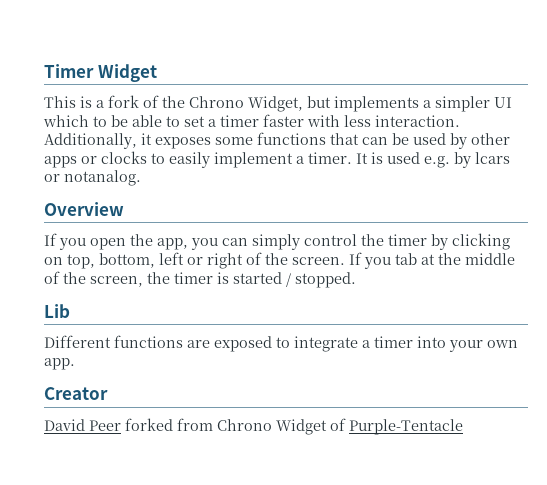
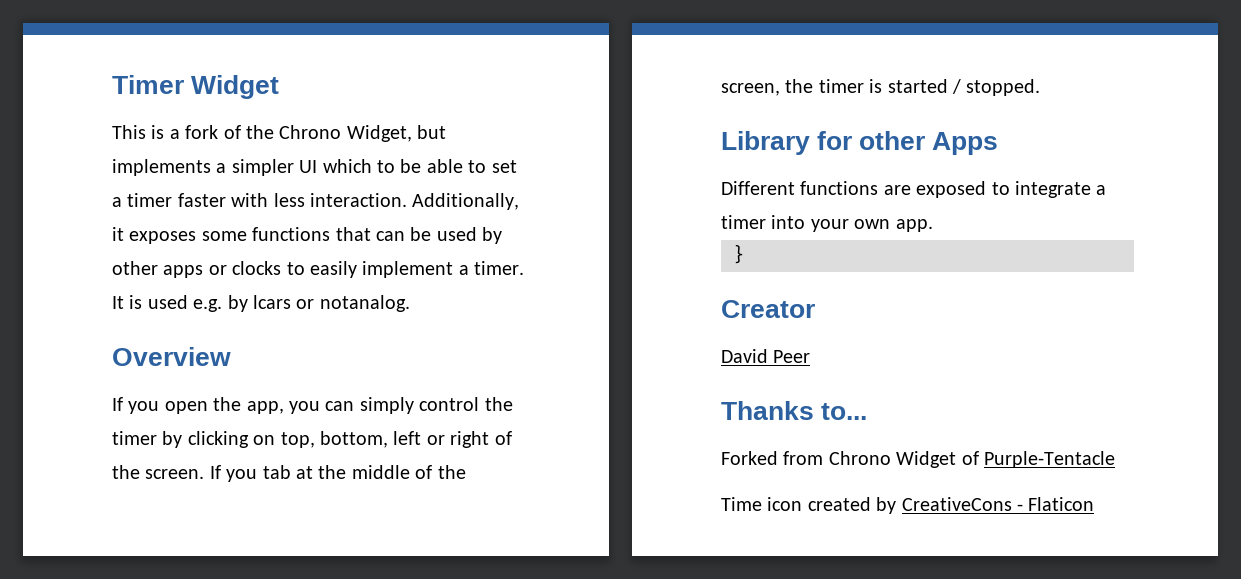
- Lib
+ Library for other Apps
+ }
- David Peer forked from Chrono Widget of Purple-Tentacle
+ David Peer
+ Thanks to...
+ Forked from Chrono Widget of Purple-Tentacle
+ Time icon created by CreativeCons - Flaticon

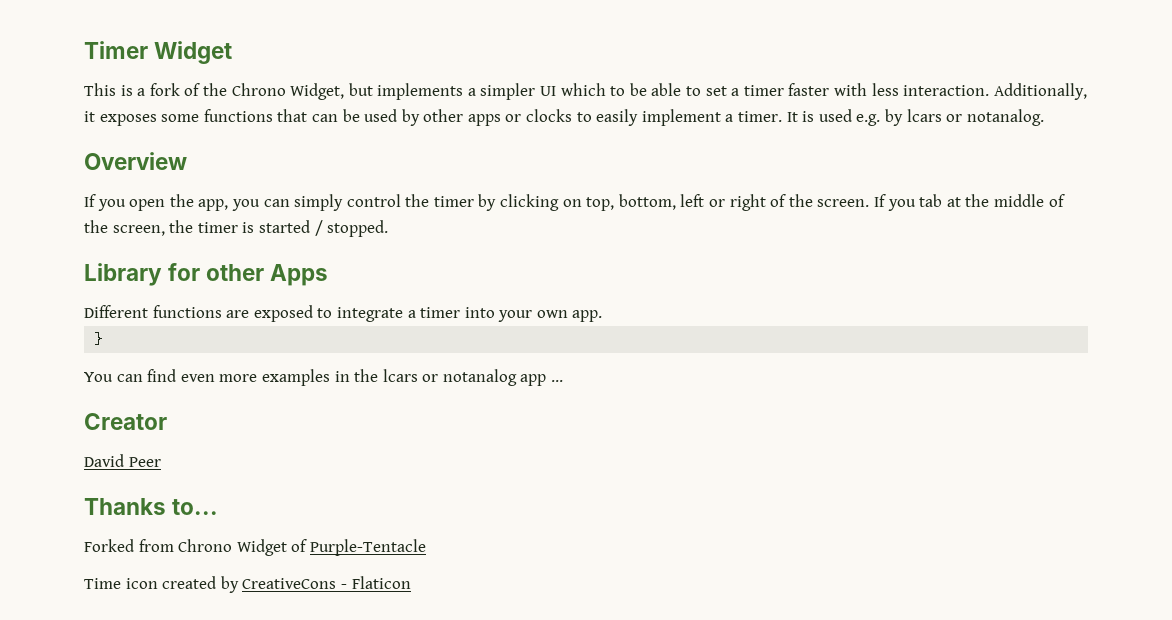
+ You can find even more examples in the lcars or notanalog app ...

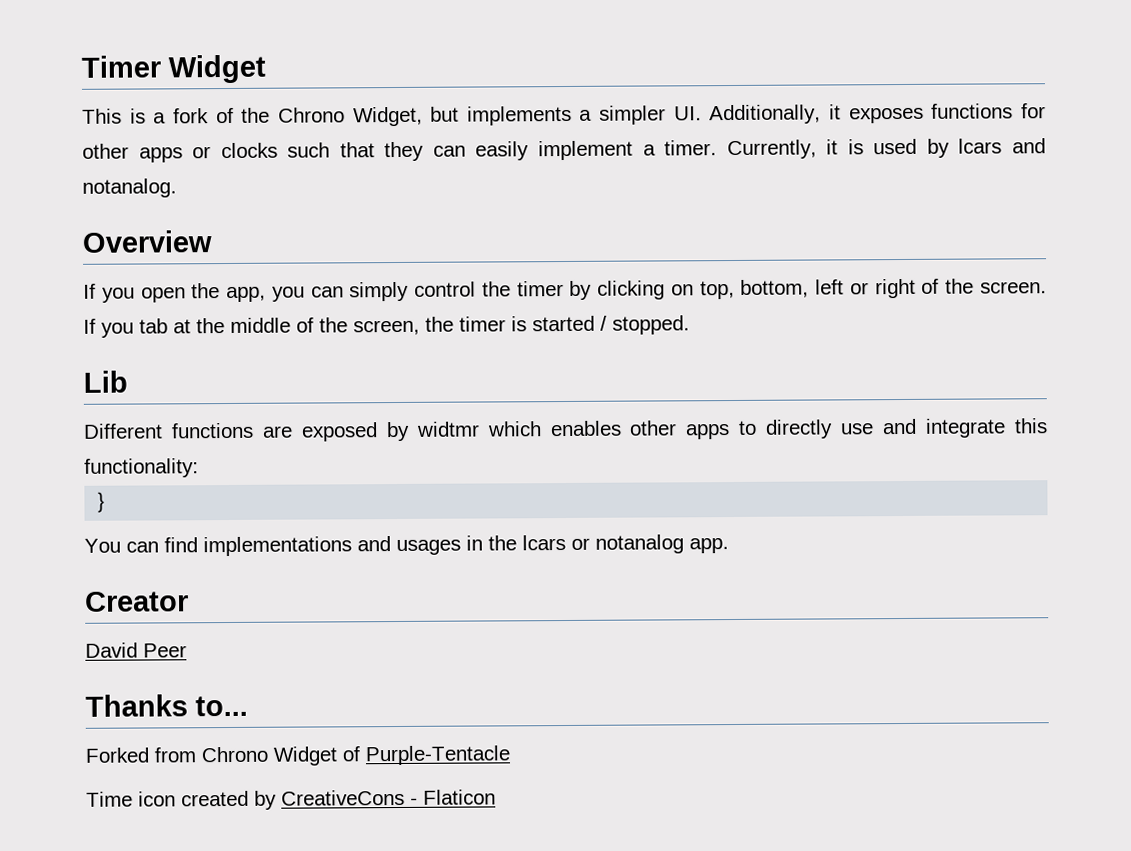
- This is a fork of the Chrono Widget, but implements a simpler UI which to be able to set a timer faster with less interaction. Additionally, it exposes some functions that can be used by other apps or clocks to easily implement a timer.
+ This is a fork of the Chrono Widget, but implements a simpler UI. Additionally, it exposes functions for other apps or clocks such that they can easily implement a timer.
- It is used e.g. by lcars or notanalog.
+ Currently, it is used by lcars and notanalog.
- Library for other Apps
+ Lib
- Different functions are exposed to integrate a timer into your own app.
+ Different functions are exposed by widtmr which enables other apps to directly use and integrate this functionality:
- You can find even more examples in the lcars or notanalog app ...
+ You can find implementations and usages in the lcars or notanalog app.

